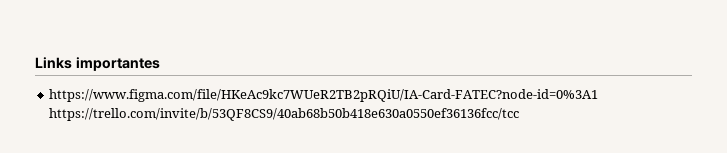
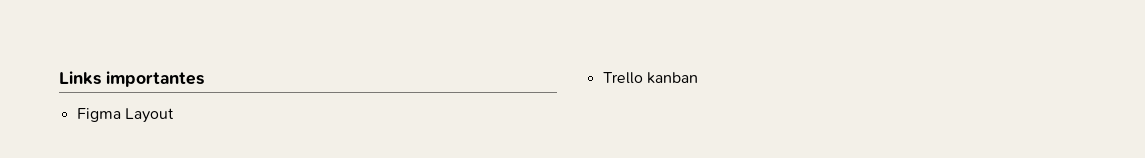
- https://www.figma.com/file/HKeAc9kc7WUeR2TB2pRQiU/IA-Card-FATEC?node-id=0%3A1 https://trello.com/invite/b/53QF8CS9/40ab68b50b418e630a0550ef36136fcc/tcc
+ Figma Layout
+ Trello kanban

